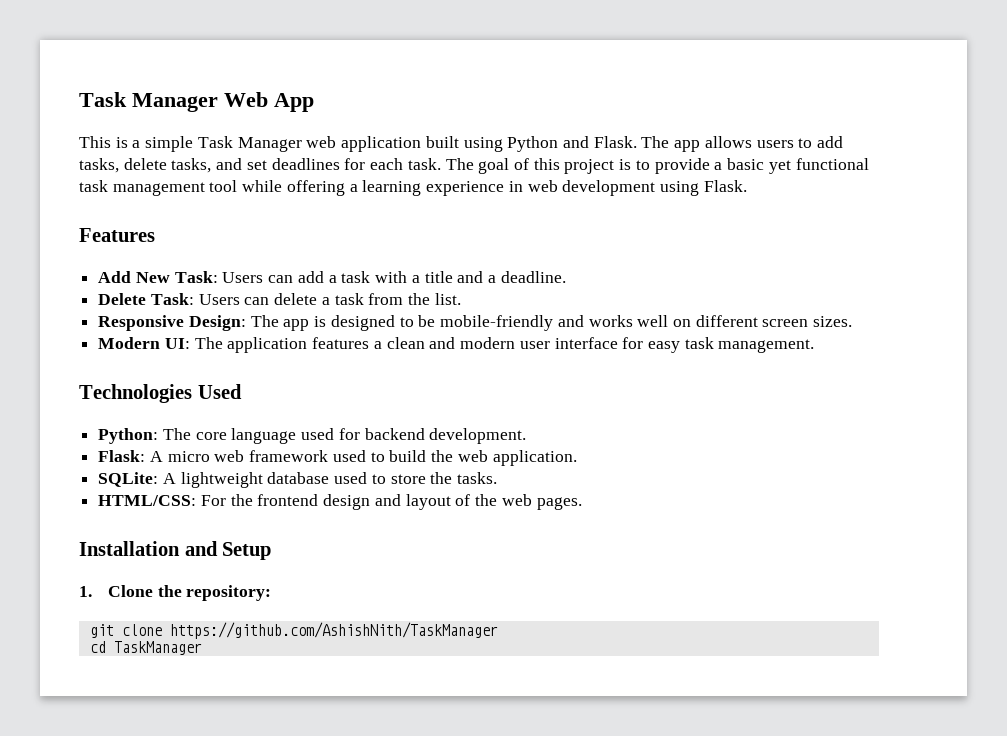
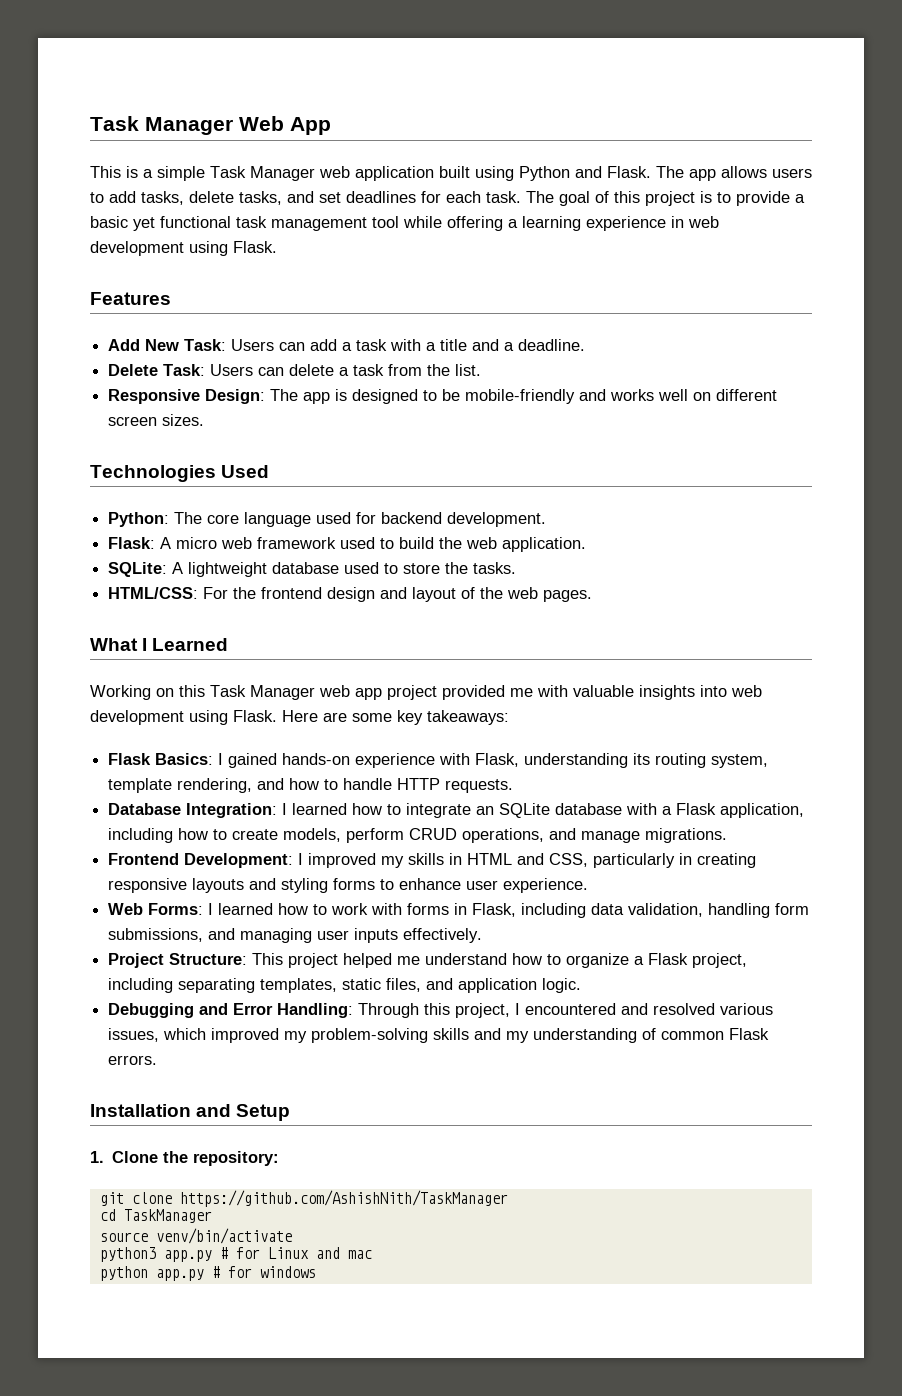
- Modern UI: The application features a clean and modern user interface for easy task management.
+ What I Learned
+ Working on this Task Manager web app project provided me with valuable insights into web development using Flask. Here are some key takeaways:
+ Flask Basics: I gained hands-on experience with Flask, understanding its routing system, template rendering, and how to handle HTTP requests.
+ Database Integration: I learned how to integrate an SQLite database with a Flask application, including how to create models, perform CRUD operations, and manage migrations.
+ Frontend Development: I improved my skills in HTML and CSS, particularly in creating responsive layouts and styling forms to enhance user experience.
+ Web Forms: I learned how to work with forms in Flask, including data validation, handling form submissions, and managing user inputs effectively.
+ Project Structure: This project helped me understand how to organize a Flask project, including separating templates, static files, and application logic.
+ Debugging and Error Handling: Through this project, I encountered and resolved various issues, which improved my problem-solving skills and my understanding of common Flask errors.
+ source venv/bin/activate
+ python3 app.py # for Linux and mac
+ python app.py # for windows

